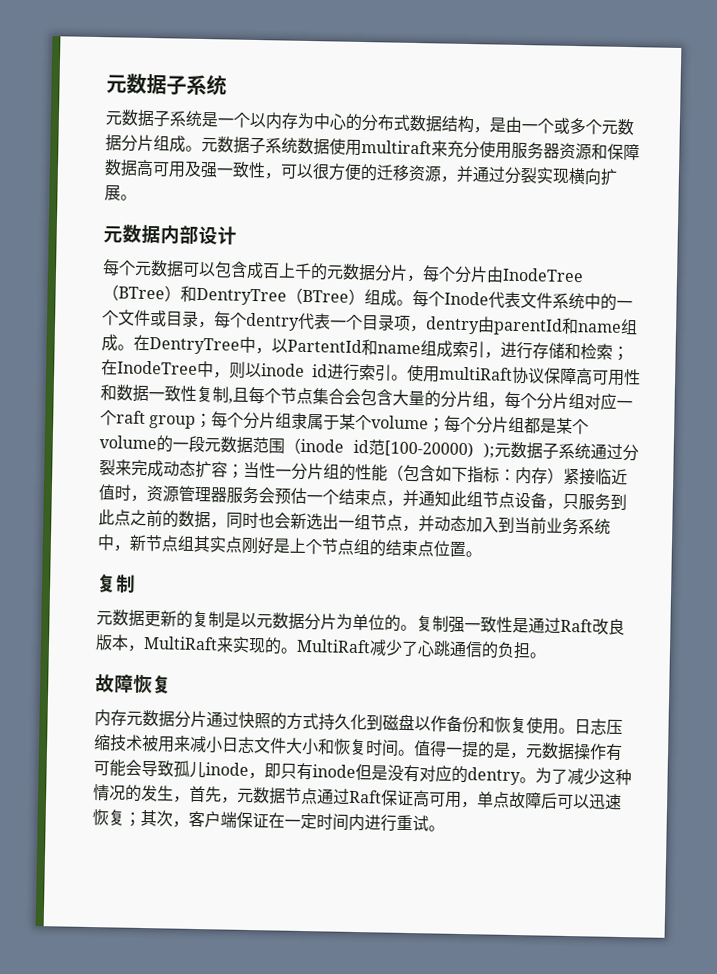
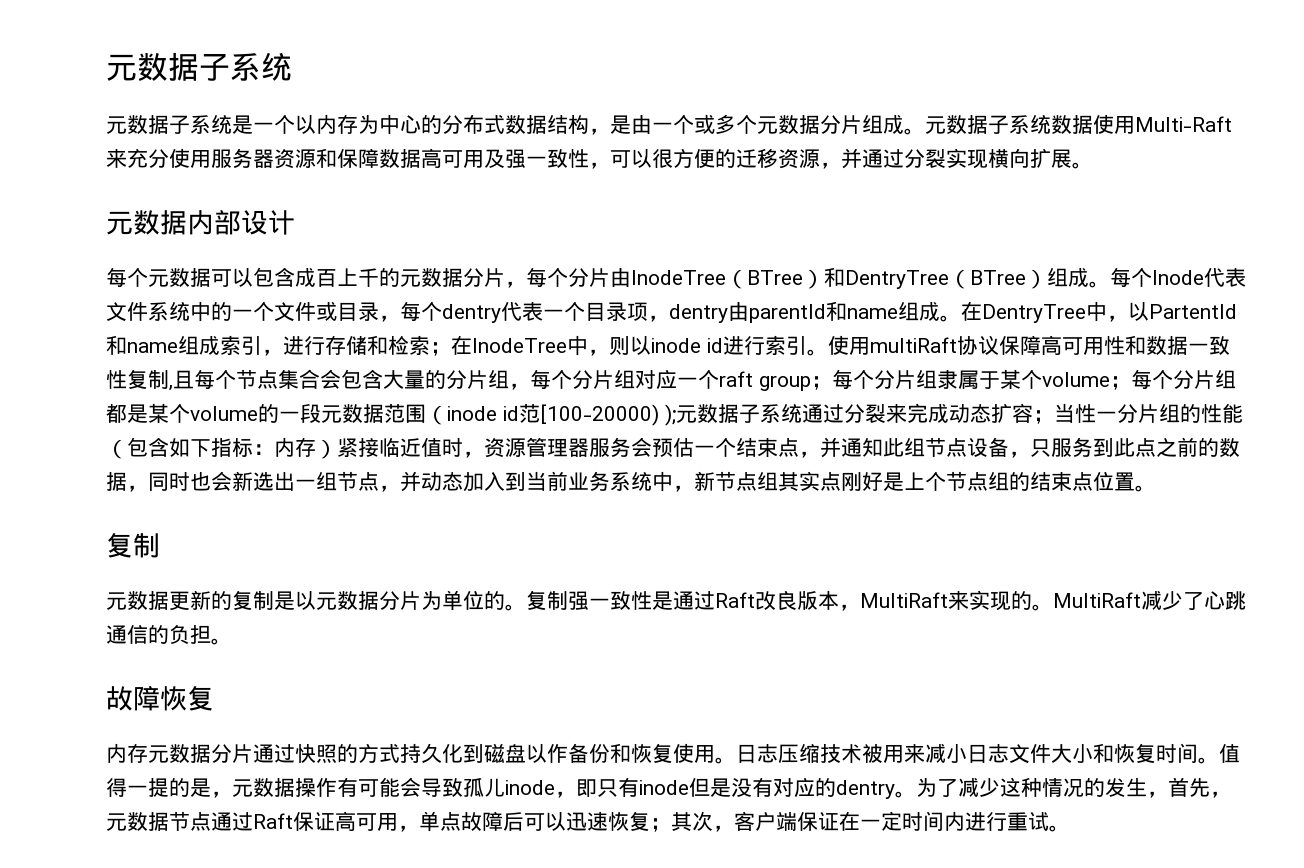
- 元数据子系统数据使用multiraft来充分使用服务器资源和保障数据高可用及强一致性，可以很方便的迁移资源，并通过分裂实现横向扩展。
+ 元数据子系统数据使用Multi-Raft来充分使用服务器资源和保障数据高可用及强一致性，可以很方便的迁移资源，并通过分裂实现横向扩展。

